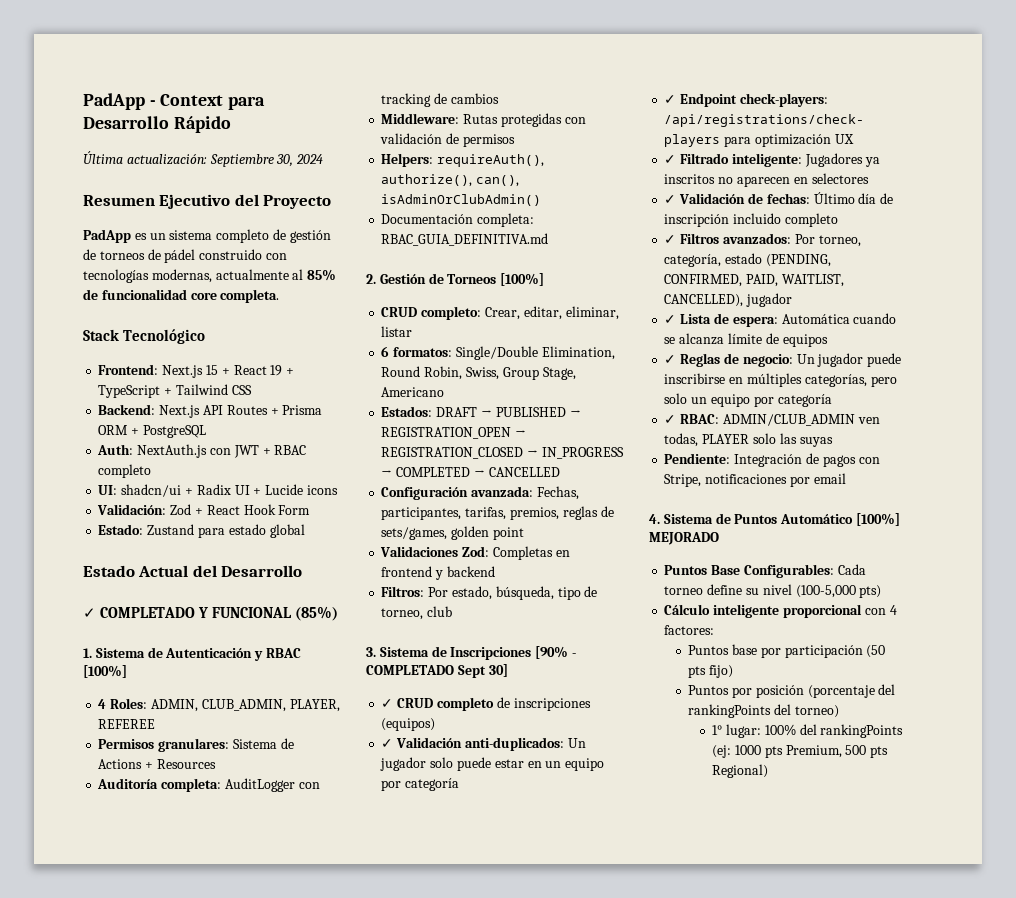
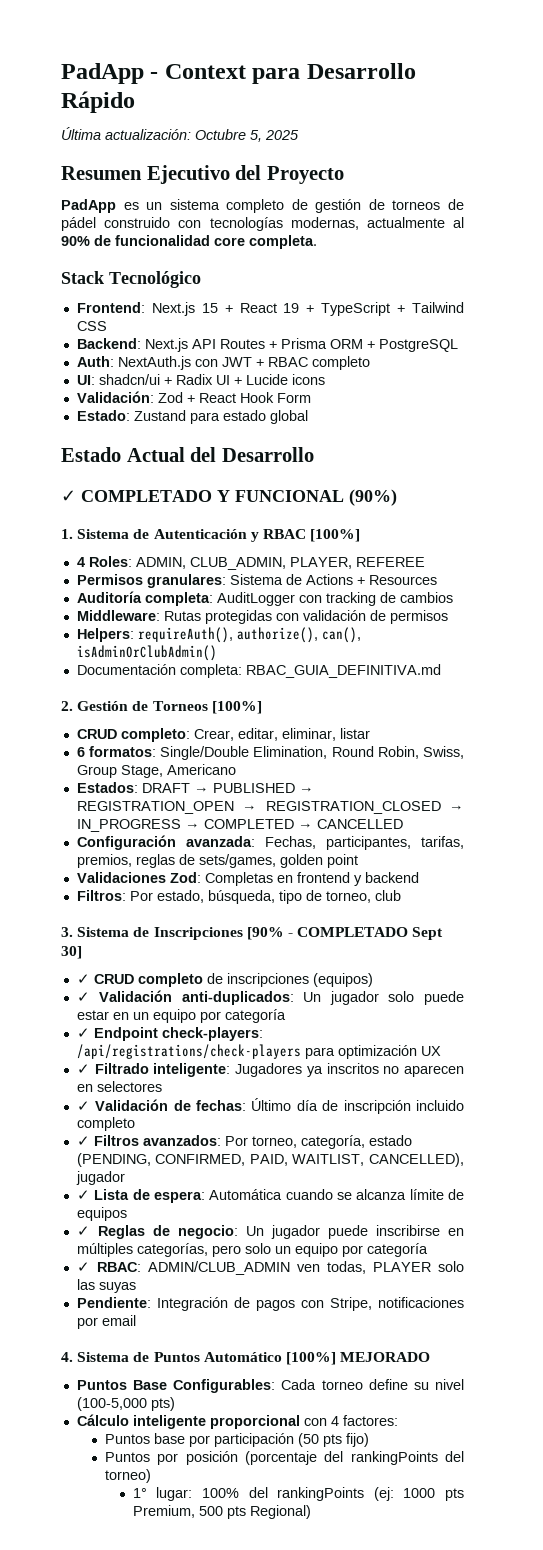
- Última actualización: Septiembre 30, 2024
+ Última actualización: Octubre 5, 2025
- PadApp es un sistema completo de gestión de torneos de pádel construido con tecnologías modernas, actualmente al 85% de funcionalidad core completa.
+ PadApp es un sistema completo de gestión de torneos de pádel construido con tecnologías modernas, actualmente al 90% de funcionalidad core completa.
- ✓ COMPLETADO Y FUNCIONAL (85%)
+ ✓ COMPLETADO Y FUNCIONAL (90%)

